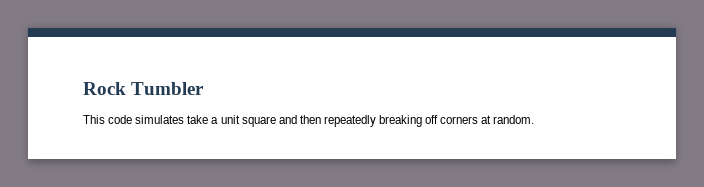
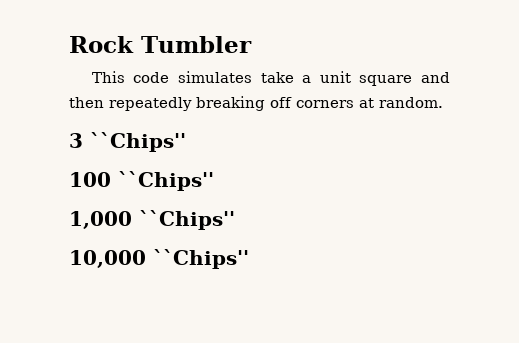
+ 3 ``Chips''
+ 100 ``Chips''
+ 1,000 ``Chips''
+ 10,000 ``Chips''

